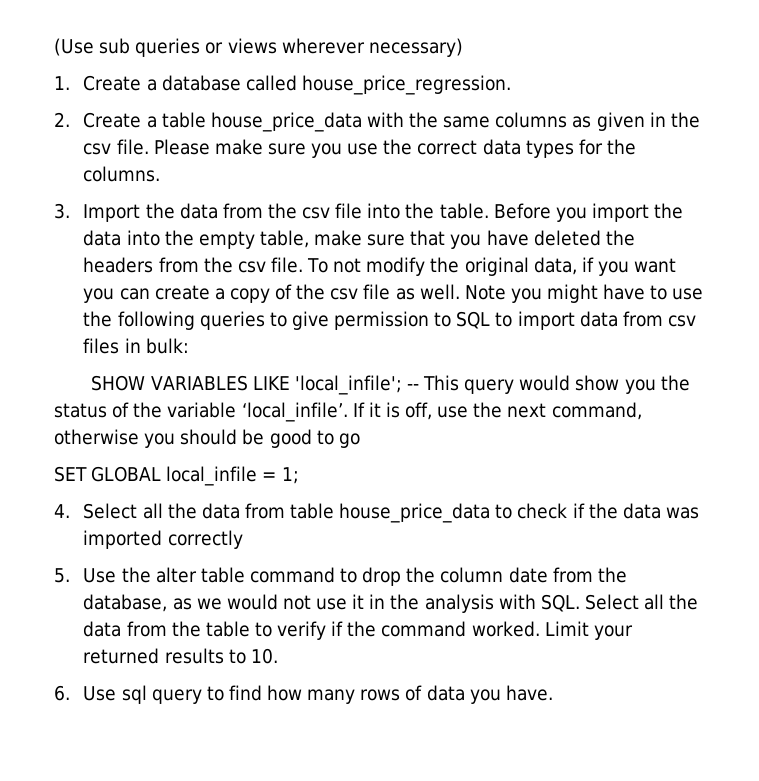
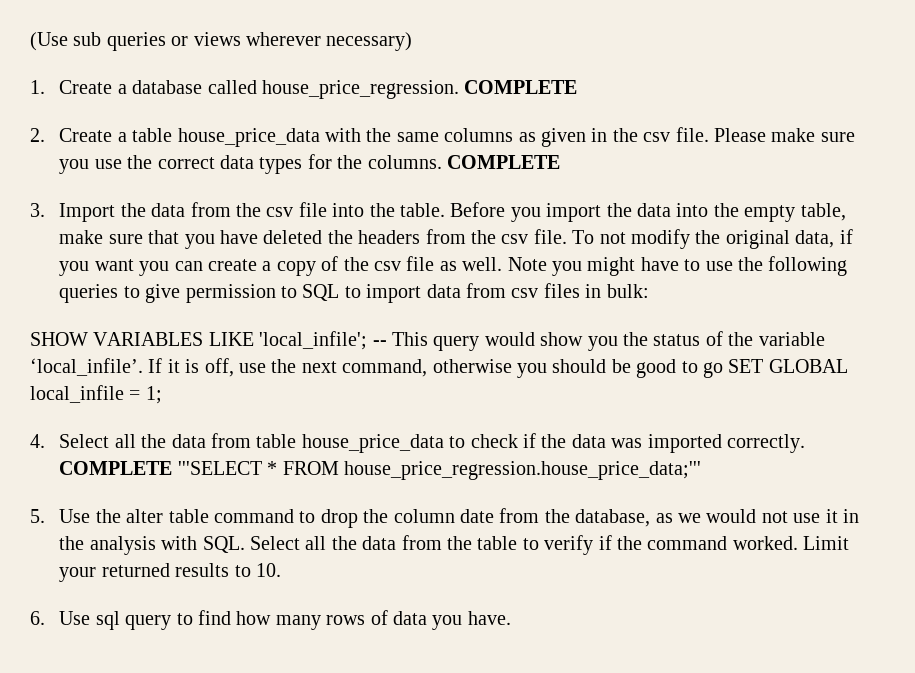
- 1. Create a database called house_price_regression.
+ 1. Create a database called house_price_regression. COMPLETE
- Please make sure you use the correct data types for the columns.
+ Please make sure you use the correct data types for the columns. COMPLETE
- If it is off, use the next command, otherwise you should be good to go
- SET GLOBAL local_infile = 1;
+ If it is off, use the next command, otherwise you should be good to go SET GLOBAL local_infile = 1;
- 4. Select all the data from table house_price_data to check if the data was imported correctly
+ 4. Select all the data from table house_price_data to check if the data was imported correctly. COMPLETE '''SELECT * FROM house_price_regression.house_price_data;'''

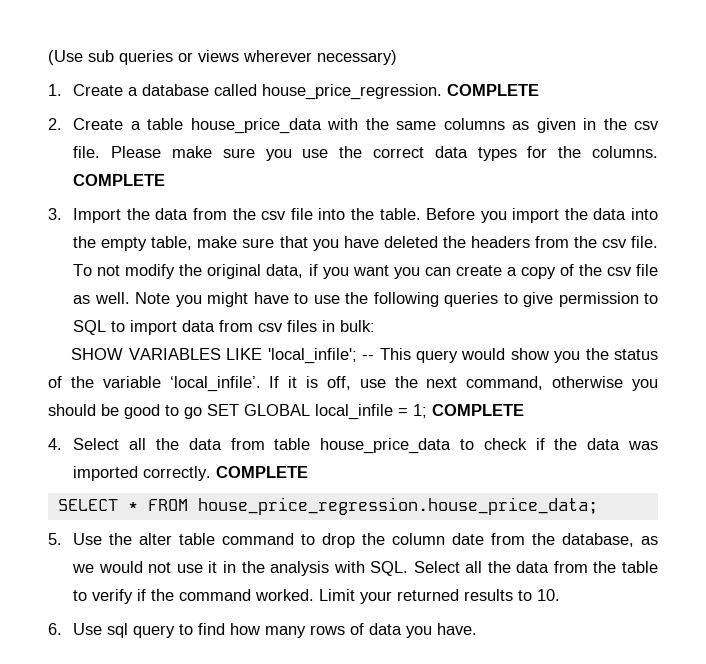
- If it is off, use the next command, otherwise you should be good to go SET GLOBAL local_infile = 1;
+ If it is off, use the next command, otherwise you should be good to go SET GLOBAL local_infile = 1; COMPLETE
- 4. Select all the data from table house_price_data to check if the data was imported correctly. COMPLETE '''SELECT * FROM house_price_regression.house_price_data;'''
+ 4. Select all the data from table house_price_data to check if the data was imported correctly. COMPLETE
+ SELECT * FROM house_price_regression.house_price_data;

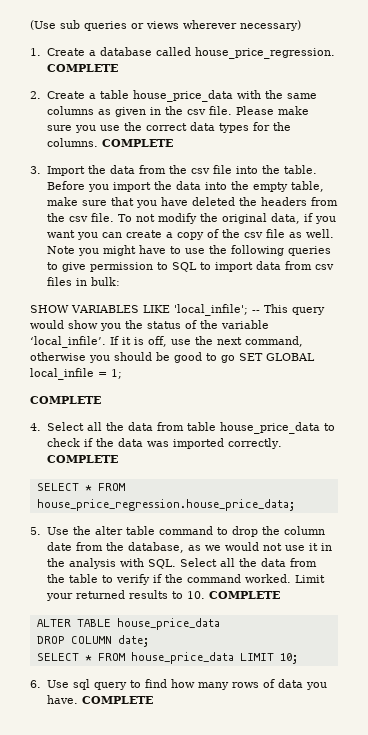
- If it is off, use the next command, otherwise you should be good to go SET GLOBAL local_infile = 1; COMPLETE
+ If it is off, use the next command, otherwise you should be good to go SET GLOBAL local_infile = 1;
+ COMPLETE
- Limit your returned results to 10.
+ Limit your returned results to 10. COMPLETE
+ ALTER TABLE house_price_data
+ DROP COLUMN date;
+ SELECT * FROM house_price_data LIMIT 10;
- 6. Use sql query to find how many rows of data you have.
+ 6. Use sql query to find how many rows of data you have. COMPLETE

